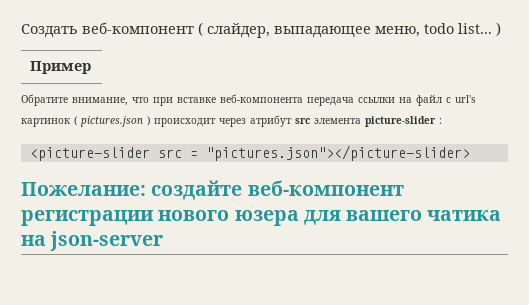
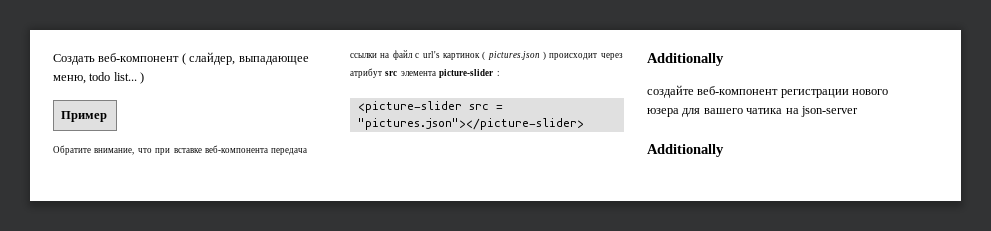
  <picture-slider src = "pictures.json"></picture-slider>
- Пожелание: создайте веб-компонент регистрации нового юзера для вашего чатика на json-server
+ Additionally
+ создайте веб-компонент регистрации нового юзера для вашего чатика на json-server
+ Additionally

